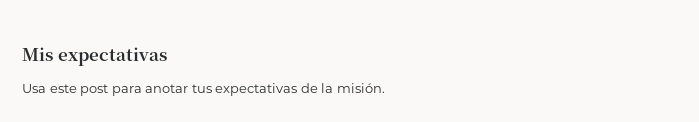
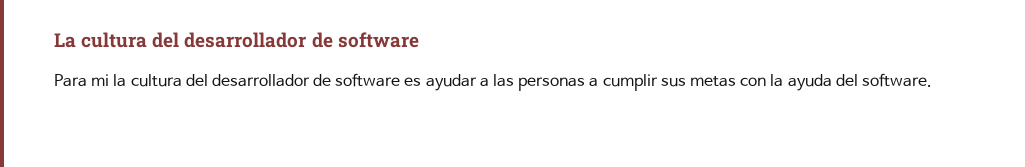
- Mis expectativas
- Usa este post para anotar tus expectativas de la misión.
+ La cultura del desarrollador de software
+ Para mi la cultura del desarrollador de software es ayudar a las personas a cumplir sus metas con la ayuda del software.

